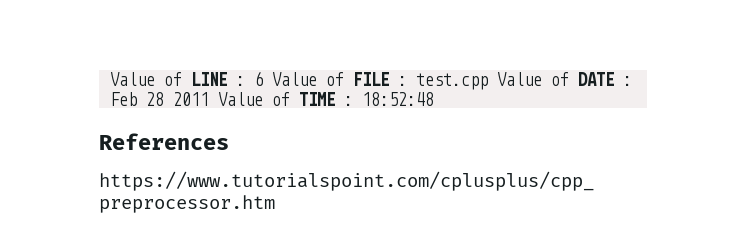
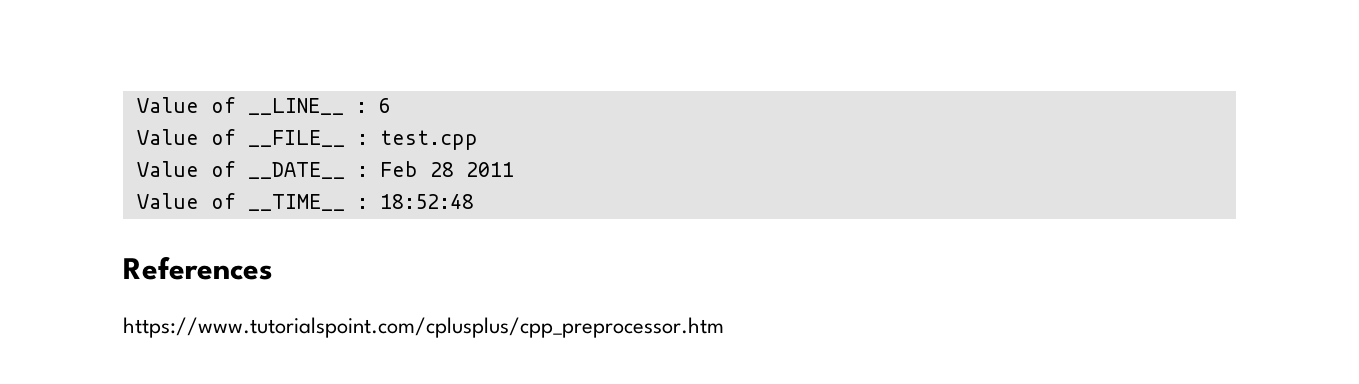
- Value of LINE : 6 Value of FILE : test.cpp Value of DATE : Feb 28 2011 Value of TIME : 18:52:48
+ Value of __LINE__ : 6
+ Value of __FILE__ : test.cpp
+ Value of __DATE__ : Feb 28 2011
+ Value of __TIME__ : 18:52:48

